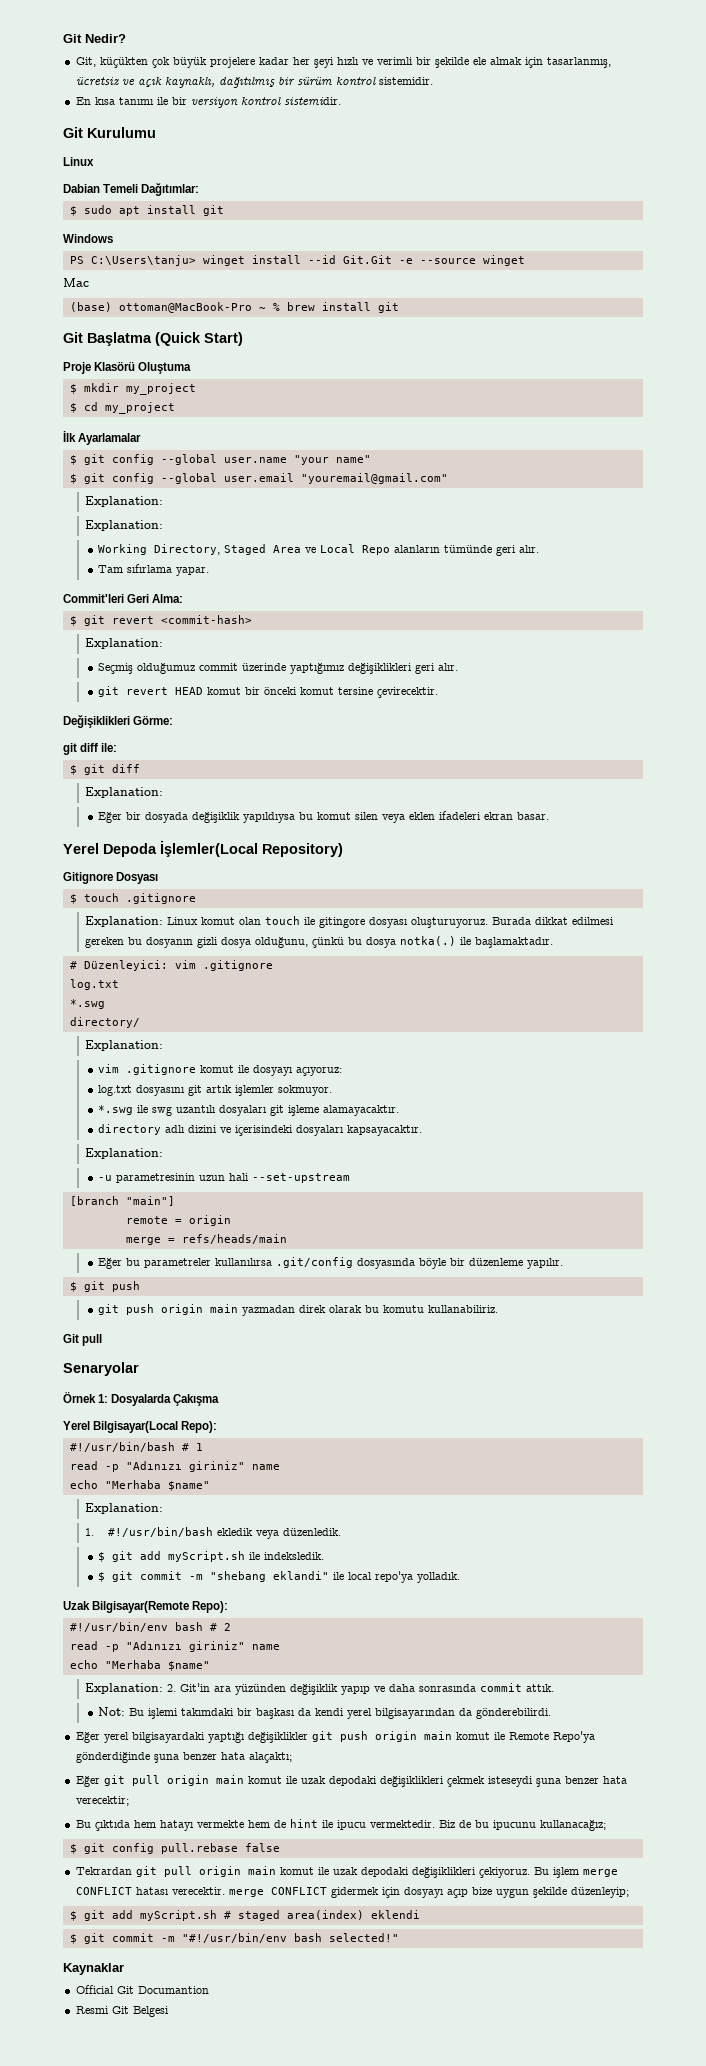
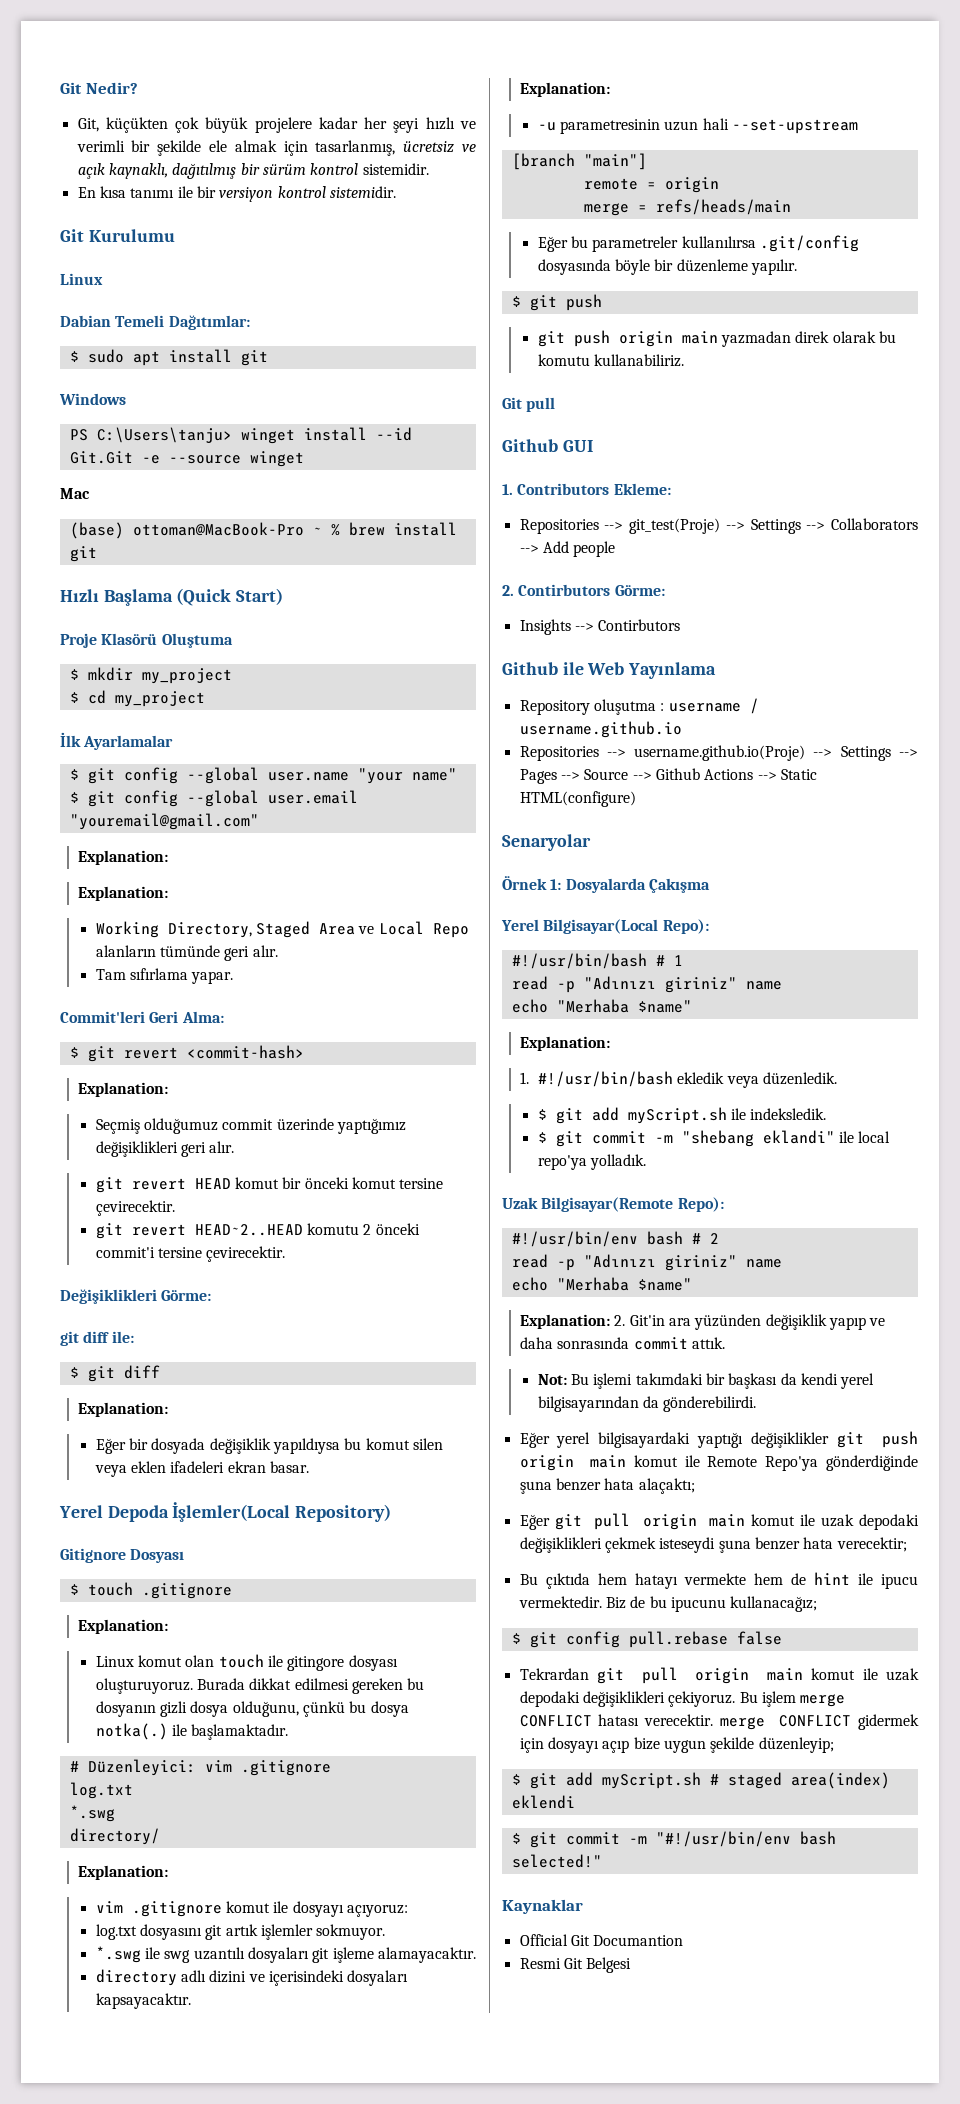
- Git Başlatma (Quick Start)
+ Hızlı Başlama (Quick Start)
+ git revert HEAD~2..HEAD komutu 2 önceki commit'i tersine çevirecektir.
  $ touch .gitignore
- Explanation: Linux komut olan touch ile gitingore dosyası oluşturuyoruz.
+ Explanation:
+ Linux komut olan touch ile gitingore dosyası oluşturuyoruz.
+ Github GUI
+ 1. Contributors Ekleme:
+ Repositories --> git_test(Proje) --> Settings --> Collaborators --> Add people
+ 2. Contirbutors Görme:
+ Insights --> Contirbutors
+ Github ile Web Yayınlama
+ Repository oluşutma : username / username.github.io
+ Repositories --> username.github.io(Proje) --> Settings --> Pages --> Source --> Github Actions --> Static HTML(configure)

